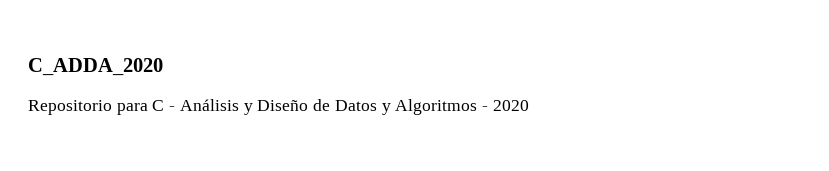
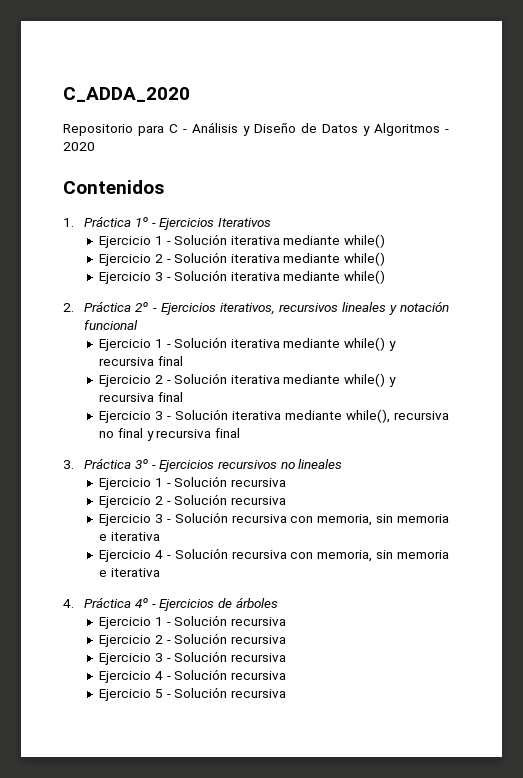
+ Contenidos
+ 1. Práctica 1º - Ejercicios Iterativos
+ Ejercicio 1 - Solución iterativa mediante while()
+ Ejercicio 2 - Solución iterativa mediante while()
+ Ejercicio 3 - Solución iterativa mediante while()
+ 2. Práctica 2º - Ejercicios iterativos, recursivos lineales y notación funcional
+ Ejercicio 1 - Solución iterativa mediante while() y recursiva final
+ Ejercicio 2 - Solución iterativa mediante while() y recursiva final
+ Ejercicio 3 - Solución iterativa mediante while(), recursiva no final y recursiva final
+ 3. Práctica 3º - Ejercicios recursivos no lineales
+ Ejercicio 1 - Solución recursiva
+ Ejercicio 2 - Solución recursiva
+ Ejercicio 3 - Solución recursiva con memoria, sin memoria e iterativa
+ Ejercicio 4 - Solución recursiva con memoria, sin memoria e iterativa
+ 4. Práctica 4º - Ejercicios de árboles
+ Ejercicio 1 - Solución recursiva
+ Ejercicio 2 - Solución recursiva
+ Ejercicio 3 - Solución recursiva
+ Ejercicio 4 - Solución recursiva
+ Ejercicio 5 - Solución recursiva

